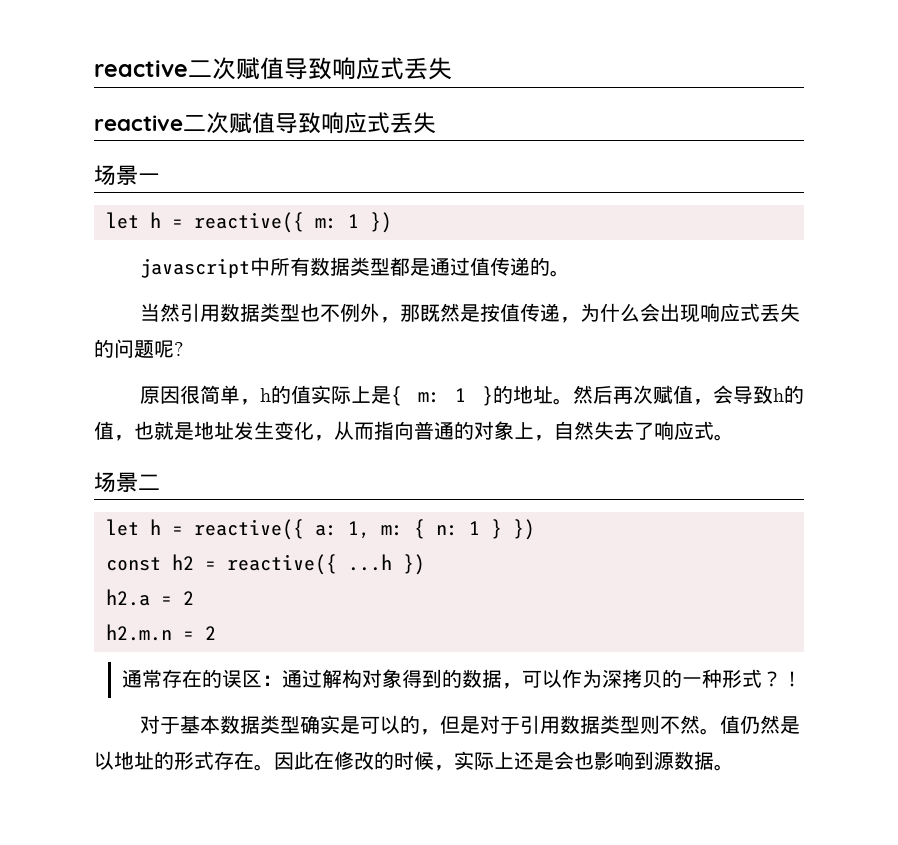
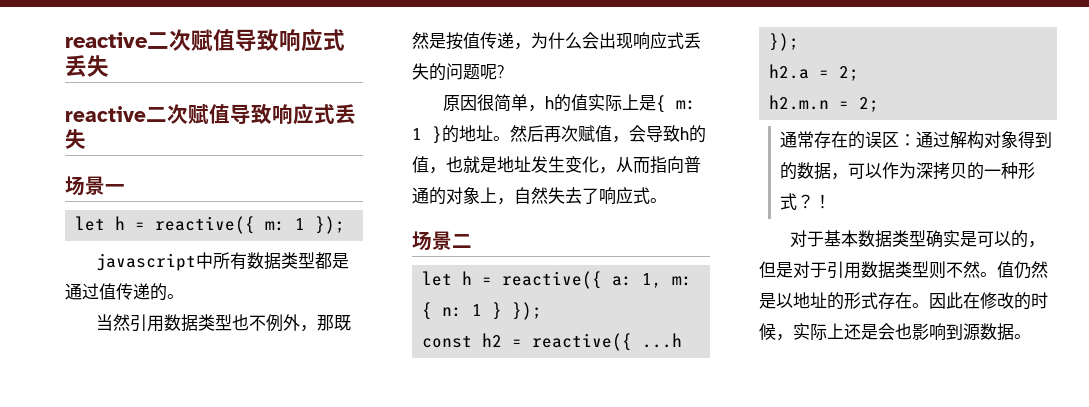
- let h = reactive({ m: 1 })
+ let h = reactive({ m: 1 });
- let h = reactive({ a: 1, m: { n: 1 } })
+ let h = reactive({ a: 1, m: { n: 1 } });
- const h2 = reactive({ ...h })
+ const h2 = reactive({ ...h });
- h2.a = 2
+ h2.a = 2;
- h2.m.n = 2
+ h2.m.n = 2;

